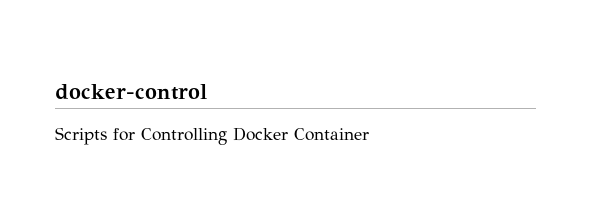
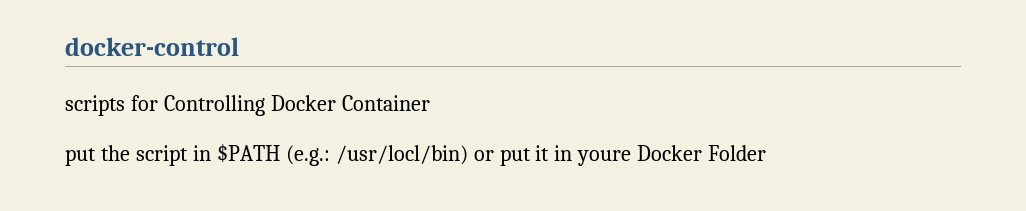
- Scripts for Controlling Docker Container
+ scripts for Controlling Docker Container
+ put the script in $PATH (e.g.: /usr/locl/bin) or put it in youre Docker Folder

